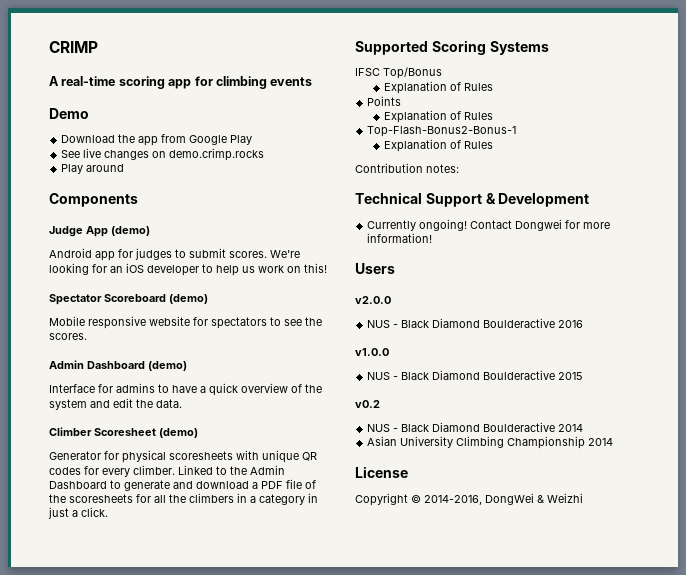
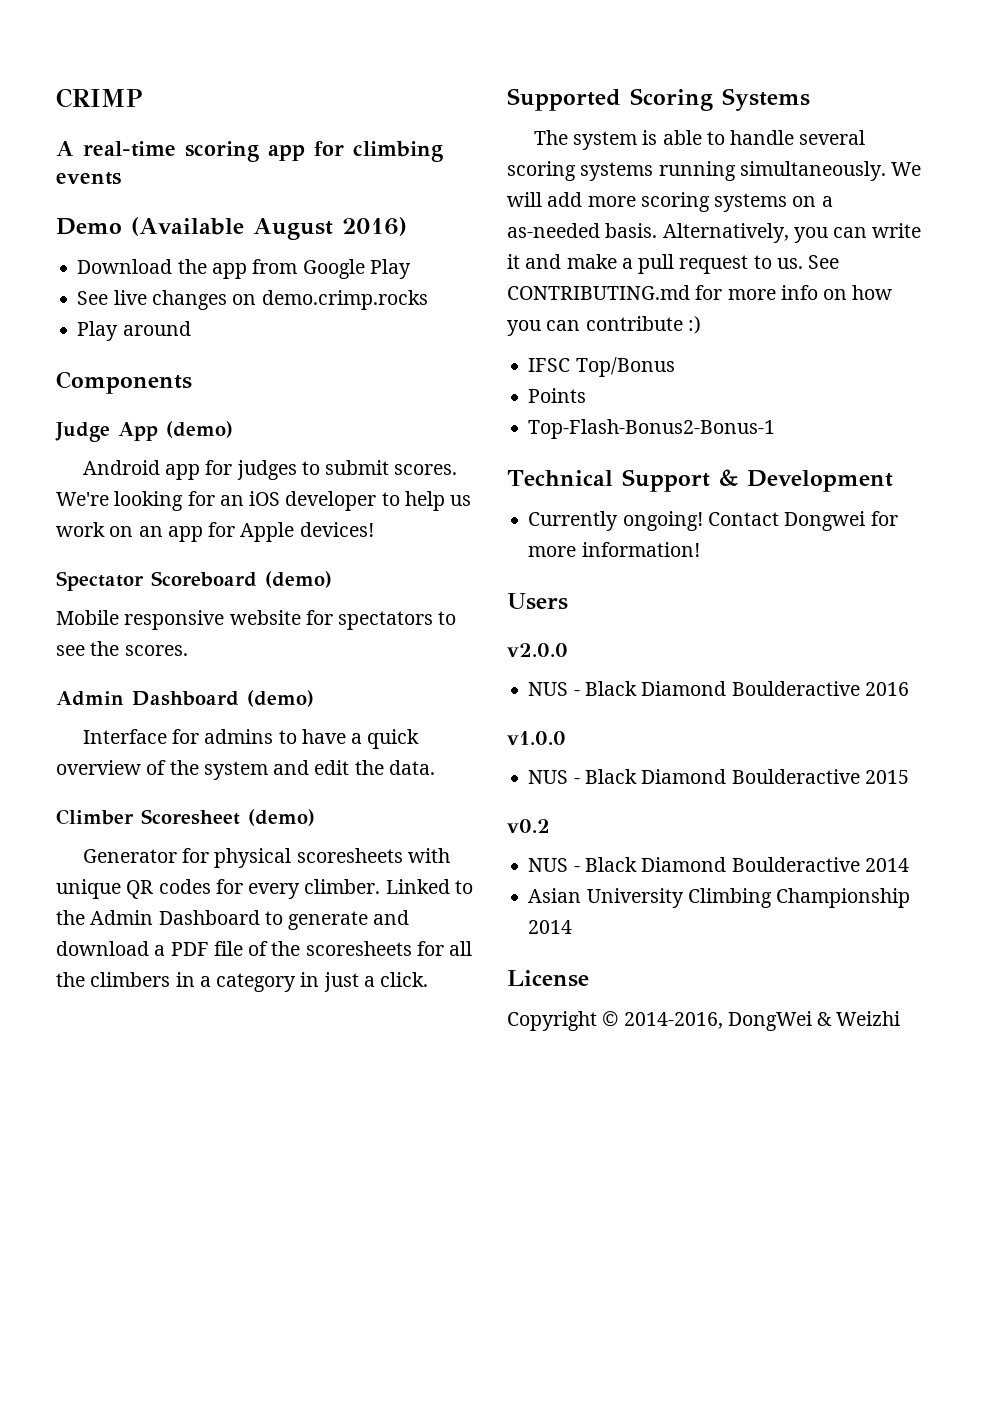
- Demo
+ Demo (Available August 2016)
- We're looking for an iOS developer to help us work on this!
+ We're looking for an iOS developer to help us work on an app for Apple devices!
+ The system is able to handle several scoring systems running simultaneously. We will add more scoring systems on a as-needed basis. Alternatively, you can write it and make a pull request to us. See CONTRIBUTING.md for more info on how you can contribute :)
  IFSC Top/Bonus
- Explanation of Rules
  Points
- Explanation of Rules
  Top-Flash-Bonus2-Bonus-1
- Explanation of Rules
- Contribution notes:

